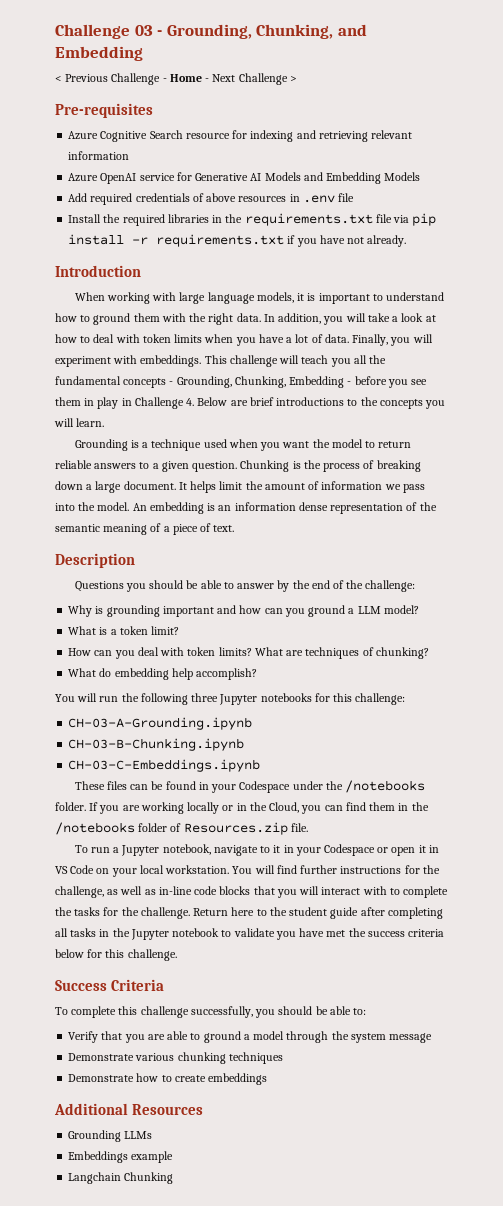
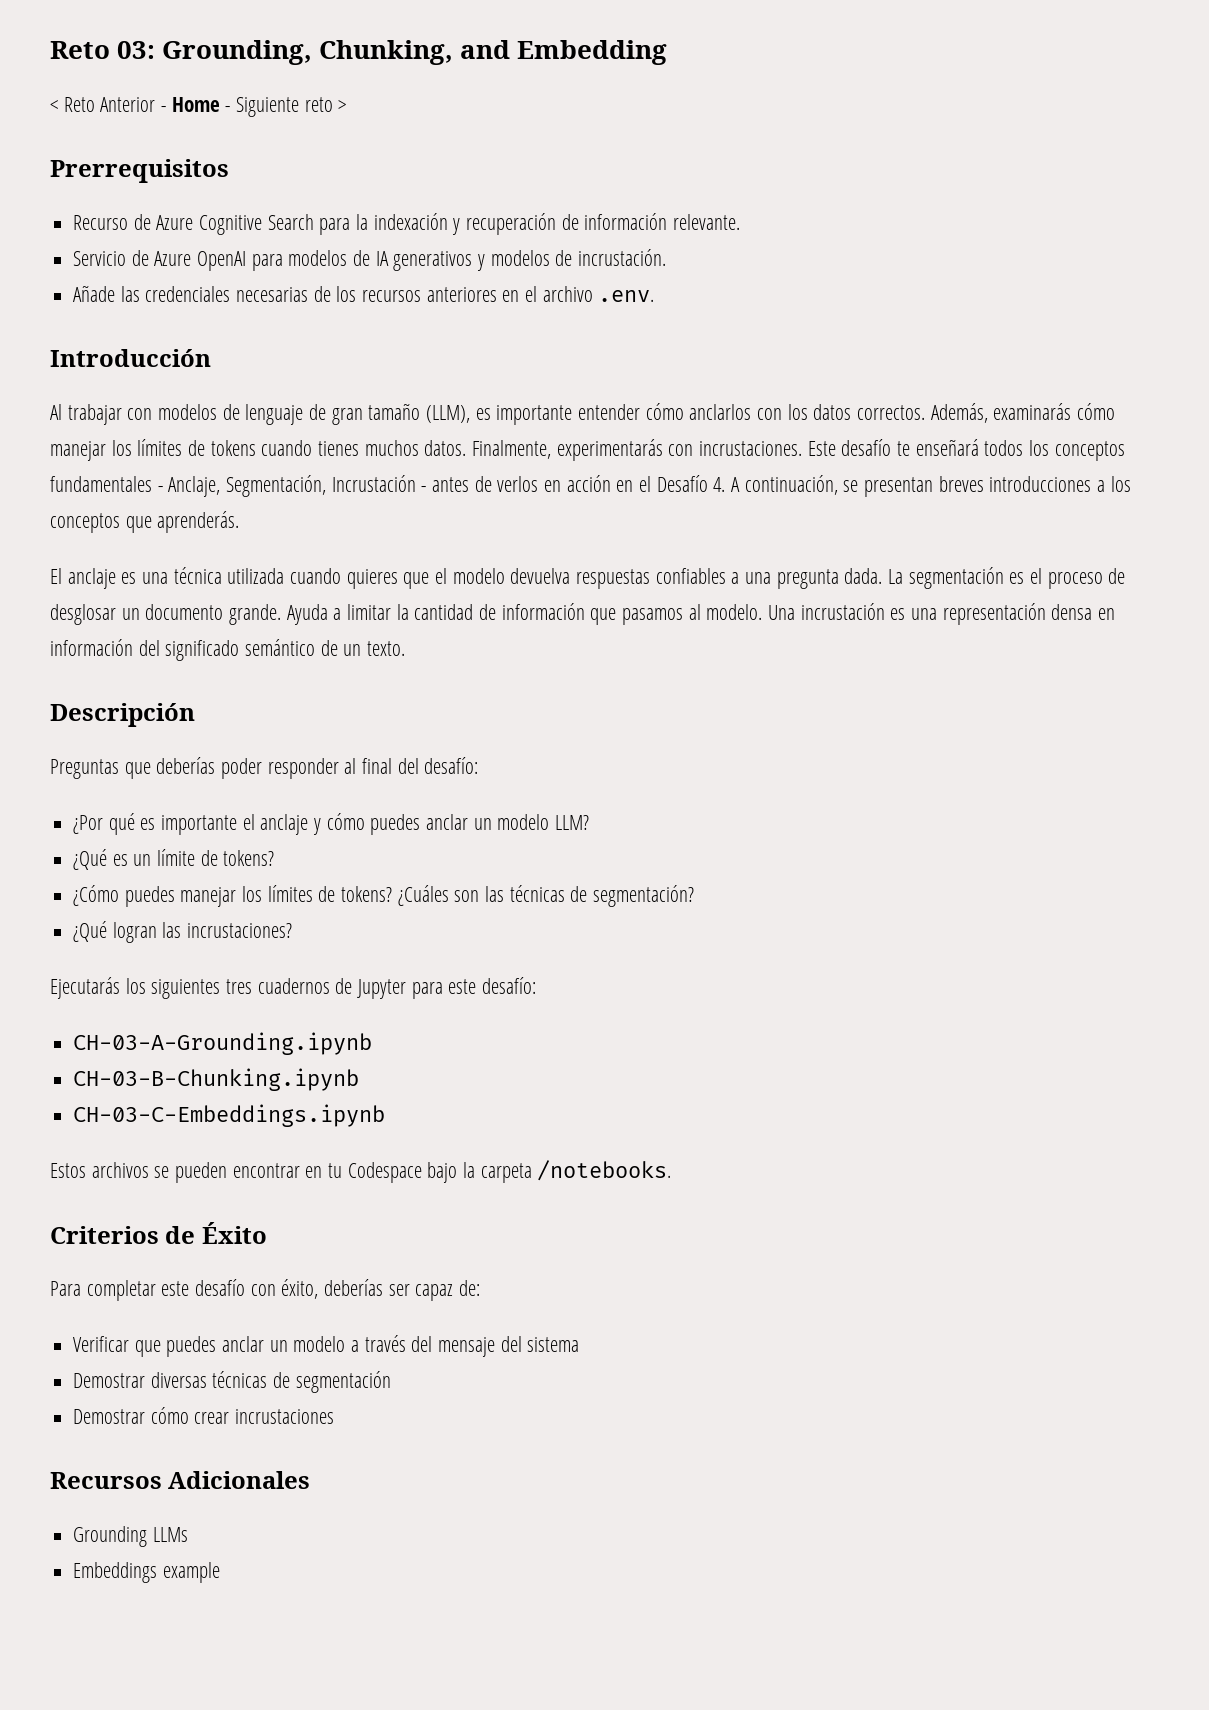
- Challenge 03 - Grounding, Chunking, and Embedding
+ Reto 03: Grounding, Chunking, and Embedding
- < Previous Challenge - Home - Next Challenge >
+ < Reto Anterior - Home - Siguiente reto >
- Pre-requisites
- Azure Cognitive Search resource for indexing and retrieving relevant information
- Azure OpenAI service for Generative AI Models and Embedding Models
- Add required credentials of above resources in .env file
- Install the required libraries in the requirements.txt file via pip install -r requirements.txt if you have not already.
- Introduction
- When working with large language models, it is important to understand how to ground them with the right data. In addition, you will take a look at how to deal with token limits when you have a lot of data. Finally, you will experiment with embeddings. This challenge will teach you all the fundamental concepts - Grounding, Chunking, Embedding - before you see them in play in Challenge 4. Below are brief introductions to the concepts you will learn.
- Grounding is a technique used when you want the model to return reliable answers to a given question. Chunking is the process of breaking down a large document. It helps limit the amount of information we pass into the model. An embedding is an information dense representation of the semantic meaning of a piece of text.
- Description
- Questions you should be able to answer by the end of the challenge:
- Why is grounding important and how can you ground a LLM model?
- What is a token limit?
- How can you deal with token limits? What are techniques of chunking?
- What do embedding help accomplish?
- You will run the following three Jupyter notebooks for this challenge:
+ Prerrequisitos
+ Recurso de Azure Cognitive Search para la indexación y recuperación de información relevante.
+ Servicio de Azure OpenAI para modelos de IA generativos y modelos de incrustación.
+ Añade las credenciales necesarias de los recursos anteriores en el archivo .env.
+ Introducción
+ Al trabajar con modelos de lenguaje de gran tamaño (LLM), es importante entender cómo anclarlos con los datos correctos. Además, examinarás cómo manejar los límites de tokens cuando tienes muchos datos. Finalmente, experimentarás con incrustaciones. Este desafío te enseñará todos los conceptos fundamentales - Anclaje, Segmentación, Incrustación - antes de verlos en acción en el Desafío 4. A continuación, se presentan breves introducciones a los conceptos que aprenderás.
+ El anclaje es una técnica utilizada cuando quieres que el modelo devuelva respuestas confiables a una pregunta dada. La segmentación es el proceso de desglosar un documento grande. Ayuda a limitar la cantidad de información que pasamos al modelo. Una incrustación es una representación densa en información del significado semántico de un texto.
+ Descripción
+ Preguntas que deberías poder responder al final del desafío:
+ ¿Por qué es importante el anclaje y cómo puedes anclar un modelo LLM?
+ ¿Qué es un límite de tokens?
+ ¿Cómo puedes manejar los límites de tokens? ¿Cuáles son las técnicas de segmentación?
+ ¿Qué logran las incrustaciones?
+ Ejecutarás los siguientes tres cuadernos de Jupyter para este desafío:
  CH-03-A-Grounding.ipynb
  CH-03-B-Chunking.ipynb
  CH-03-C-Embeddings.ipynb
- These files can be found in your Codespace under the /notebooks folder. If you are working locally or in the Cloud, you can find them in the /notebooks folder of Resources.zip file.
- To run a Jupyter notebook, navigate to it in your Codespace or open it in VS Code on your local workstation. You will find further instructions for the challenge, as well as in-line code blocks that you will interact with to complete the tasks for the challenge. Return here to the student guide after completing all tasks in the Jupyter notebook to validate you have met the success criteria below for this challenge.
- Success Criteria
- To complete this challenge successfully, you should be able to:
- Verify that you are able to ground a model through the system message
- Demonstrate various chunking techniques
- Demonstrate how to create embeddings
- Additional Resources
+ Estos archivos se pueden encontrar en tu Codespace bajo la carpeta /notebooks.
+ Criterios de Éxito
+ Para completar este desafío con éxito, deberías ser capaz de:
+ Verificar que puedes anclar un modelo a través del mensaje del sistema
+ Demostrar diversas técnicas de segmentación
+ Demostrar cómo crear incrustaciones
+ Recursos Adicionales
- Langchain Chunking

